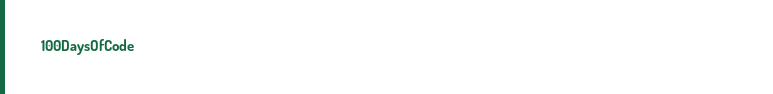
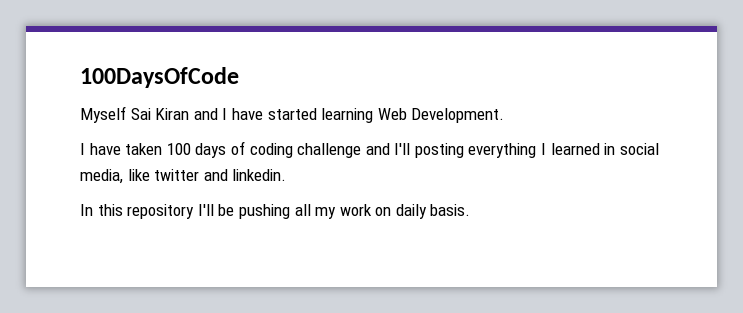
+ Myself Sai Kiran and I have started learning Web Development.
+ I have taken 100 days of coding challenge and I'll posting everything I learned in social media, like twitter and linkedin.
+ In this repository I'll be pushing all my work on daily basis.

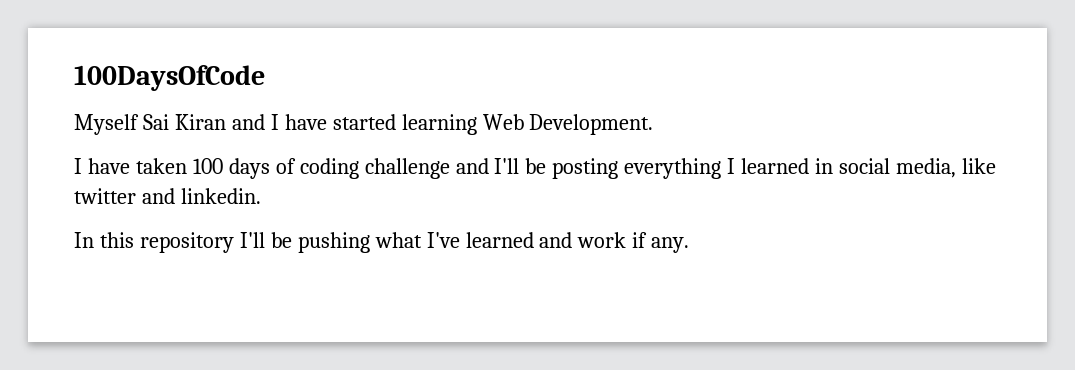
- I have taken 100 days of coding challenge and I'll posting everything I learned in social media, like twitter and linkedin.
+ I have taken 100 days of coding challenge and I'll be posting everything I learned in social media, like twitter and linkedin.
- In this repository I'll be pushing all my work on daily basis.
+ In this repository I'll be pushing what I've learned and work if any.

